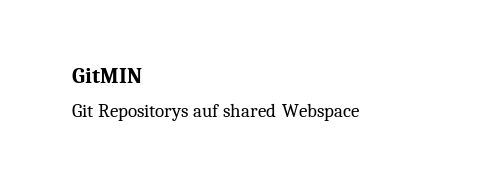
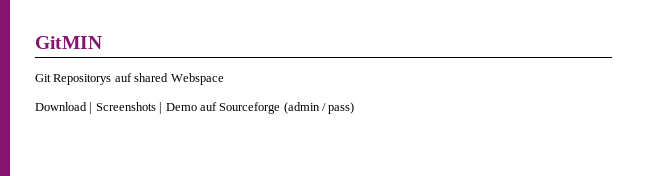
+ Download | Screenshots | Demo auf Sourceforge (admin / pass)

